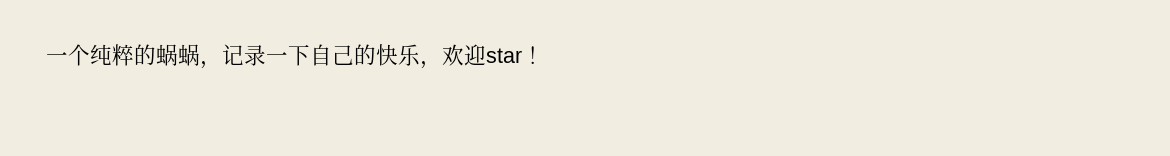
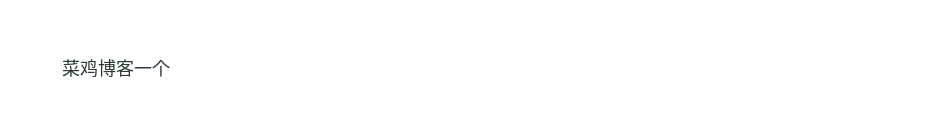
- 一个纯粹的蜗蜗，记录一下自己的快乐，欢迎star！
+ 菜鸡博客一个

